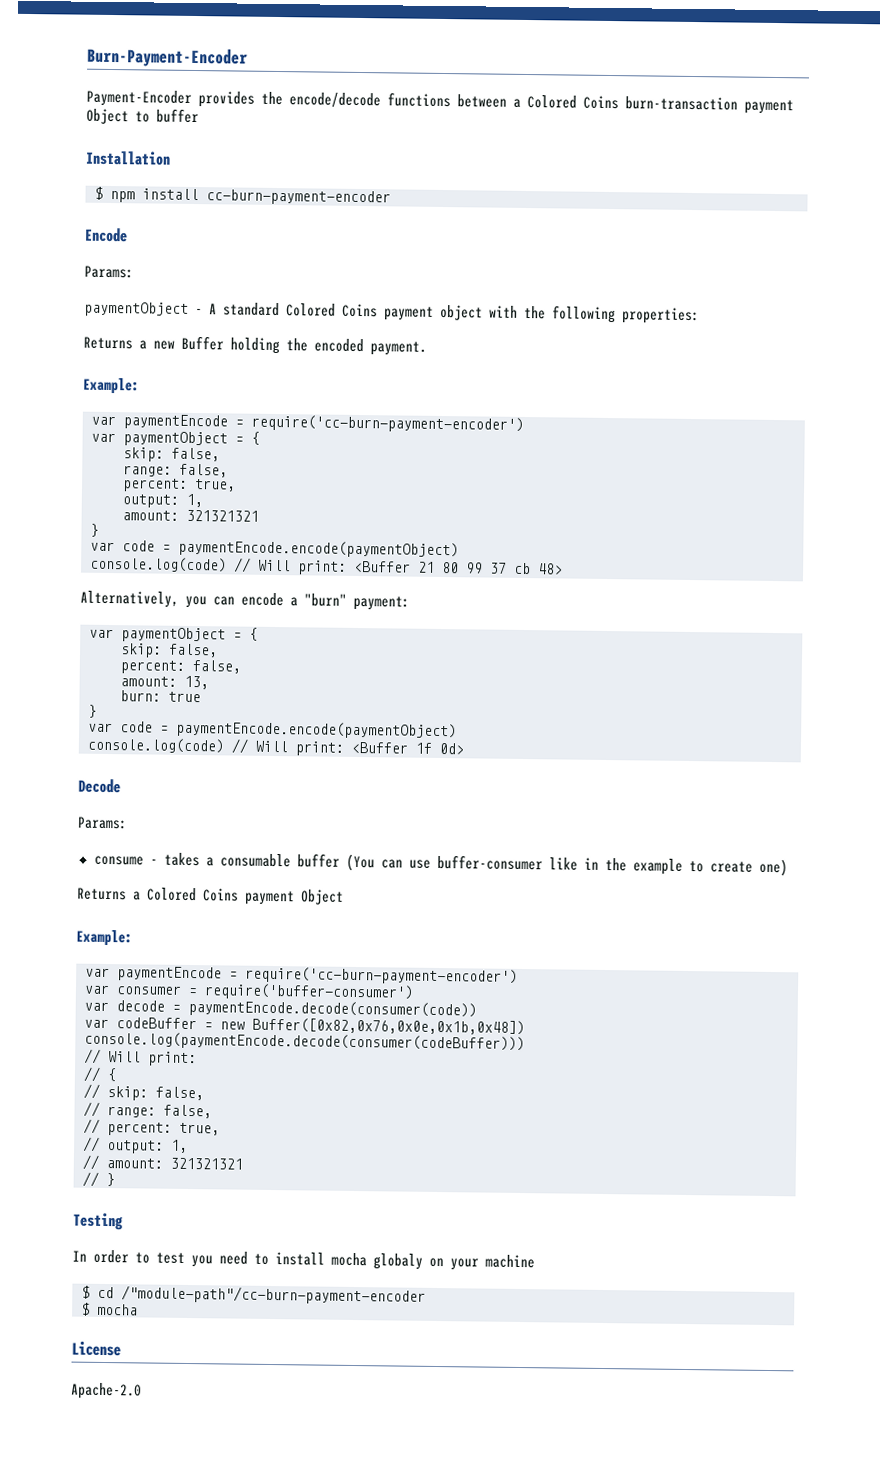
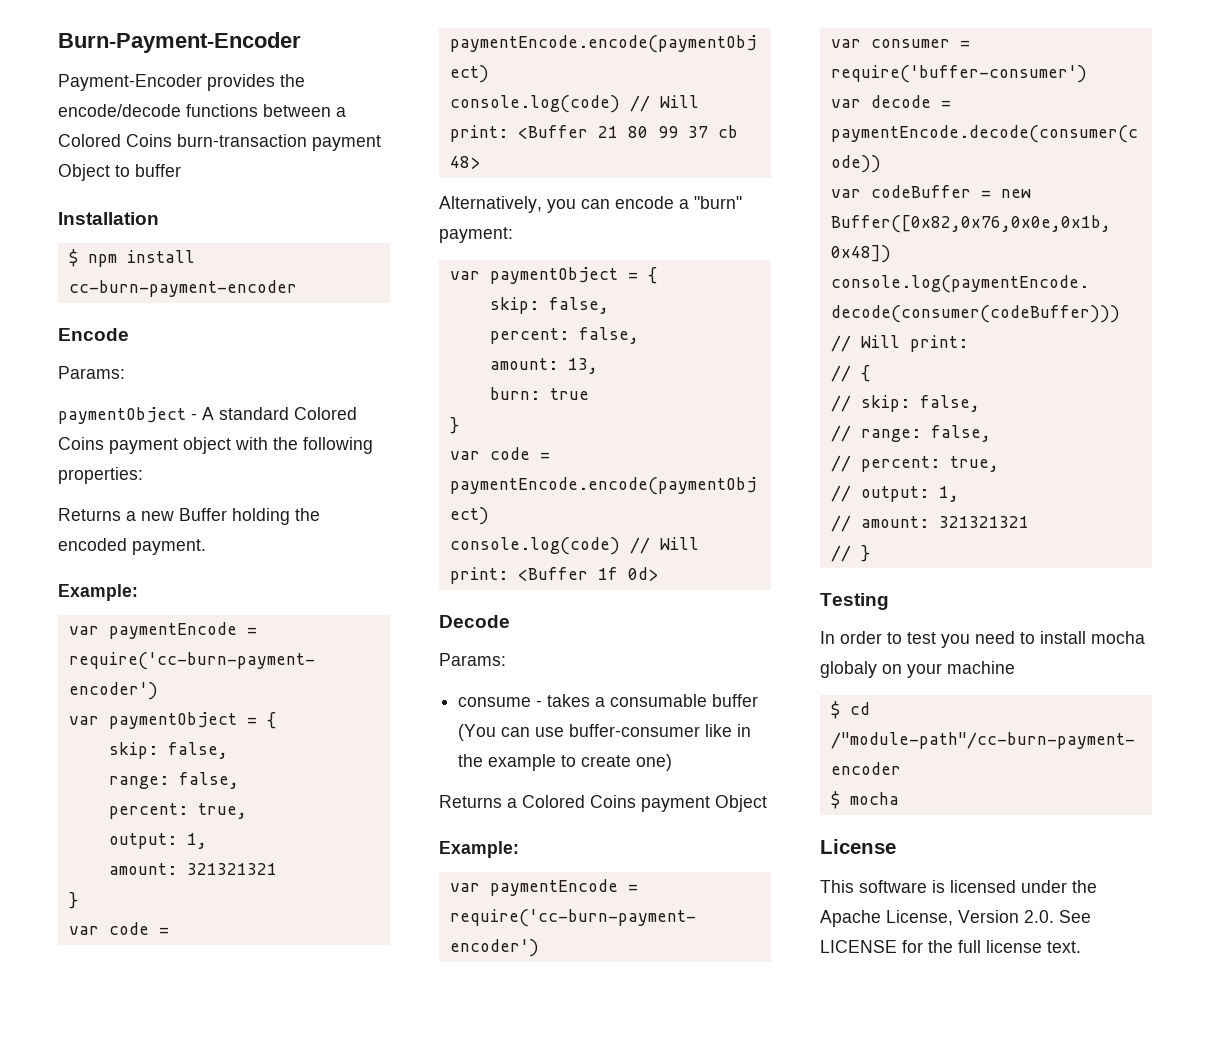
- Apache-2.0
+ This software is licensed under the Apache License, Version 2.0. See LICENSE for the full license text.

